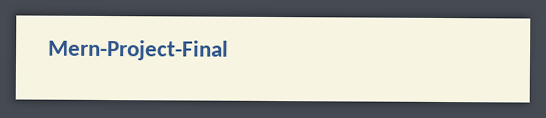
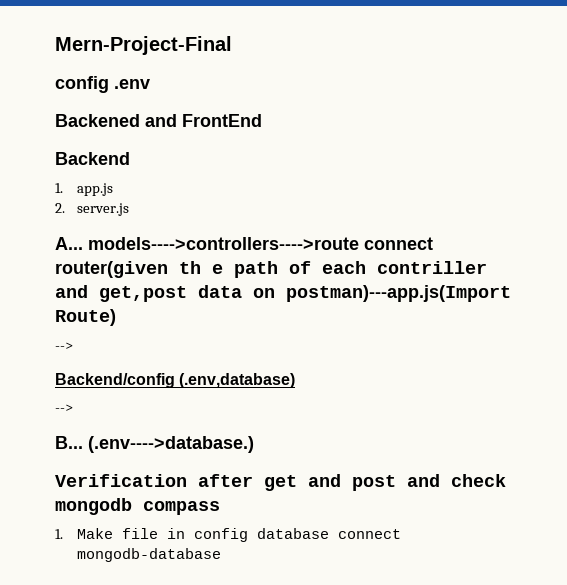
+ config .env
+ Backened and FrontEnd
+ Backend
+ 1. app.js
+ 2. server.js
+ A... models---->controllers---->route connect router(given th e path of each contriller and get,post data on postman)---app.js(Import Route)
+ -->
+ Backend/config (.env,database)
+ -->
+ B... (.env---->database.)
+ Verification after get and post and check mongodb compass
+ 1. Make file in config database connect mongodb-database

